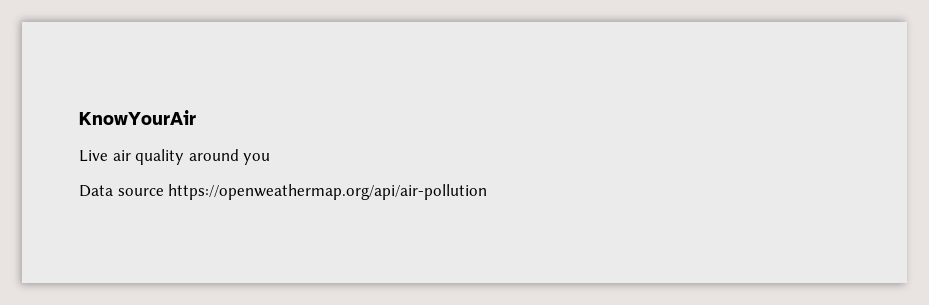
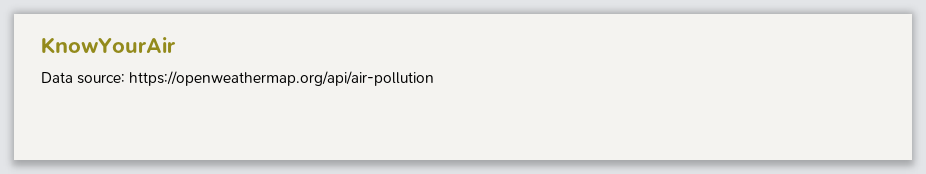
- Live air quality around you
- Data source https://openweathermap.org/api/air-pollution
+ Data source: https://openweathermap.org/api/air-pollution

